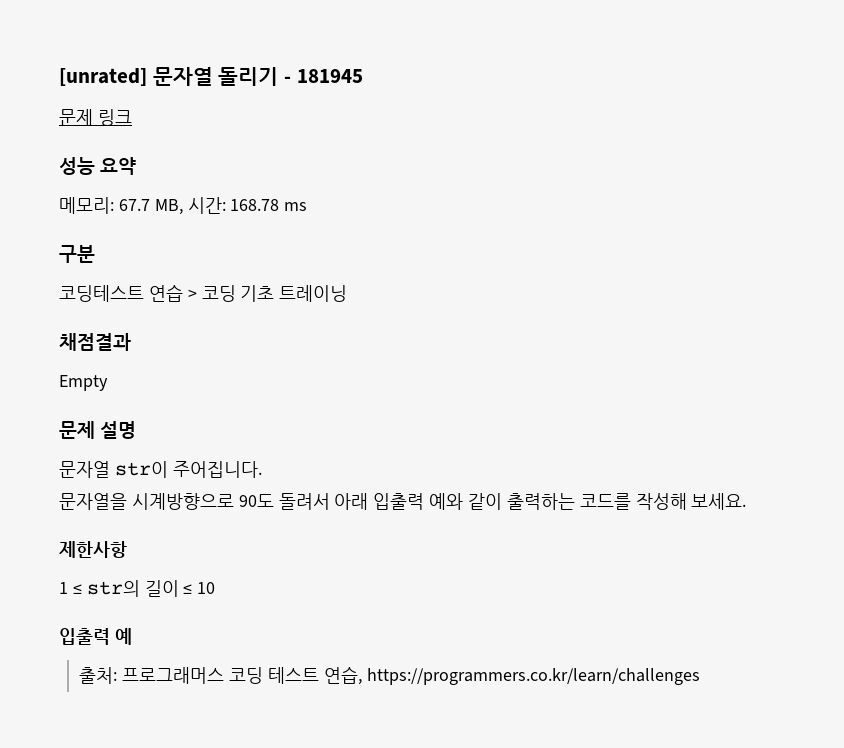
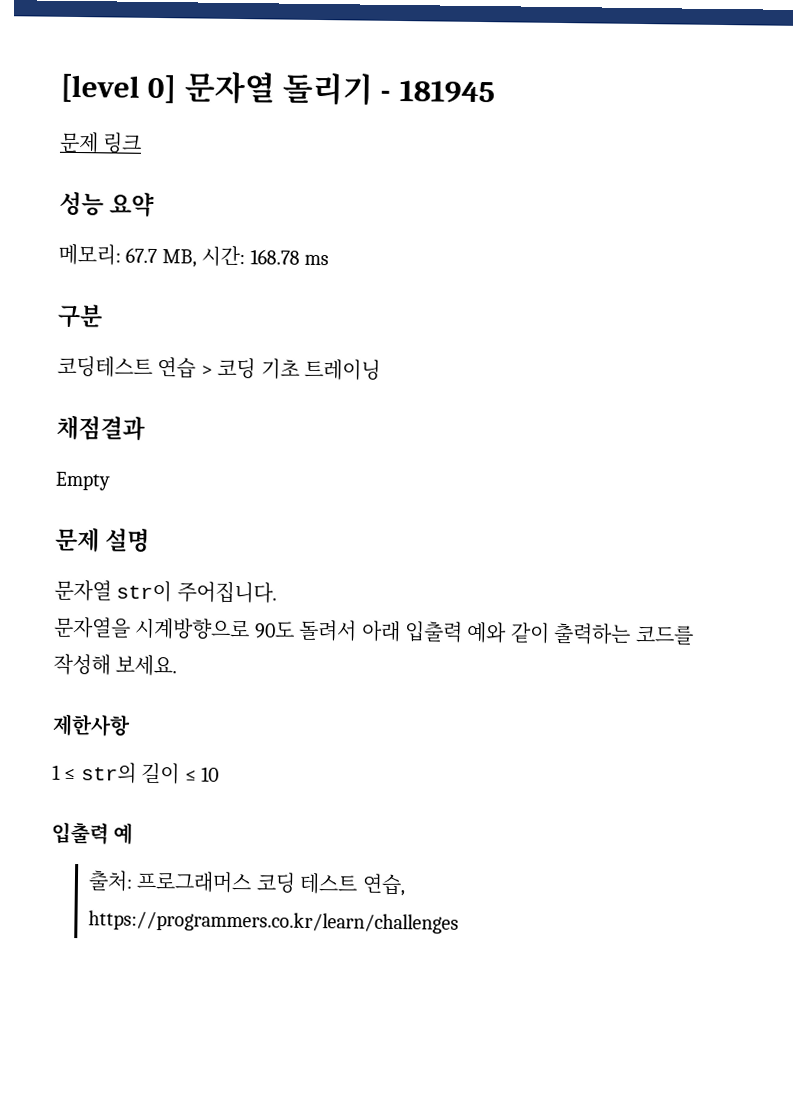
- [unrated] 문자열 돌리기 - 181945
+ [level 0] 문자열 돌리기 - 181945

